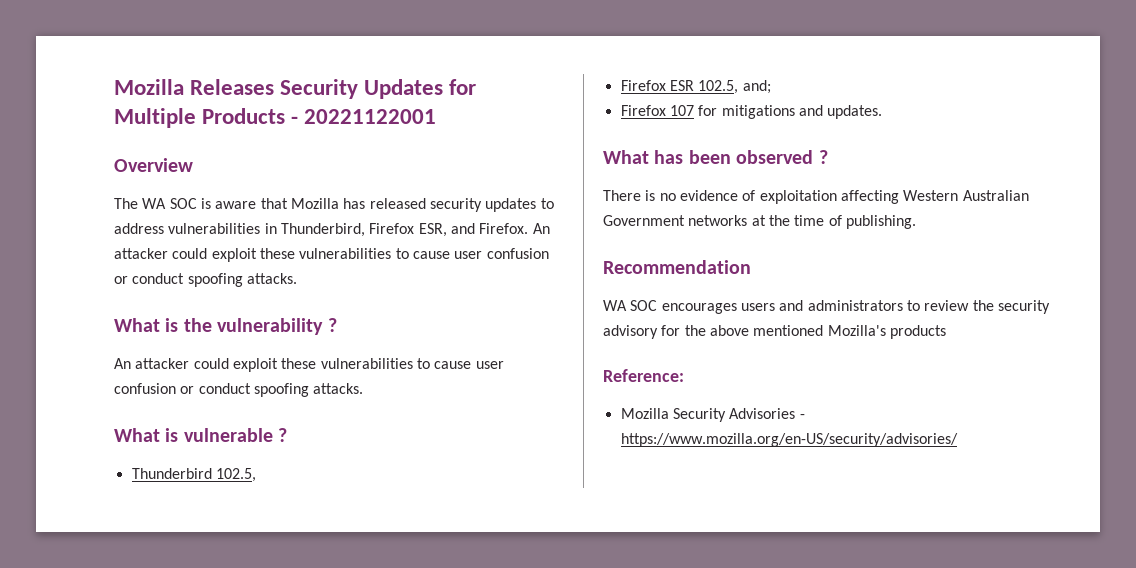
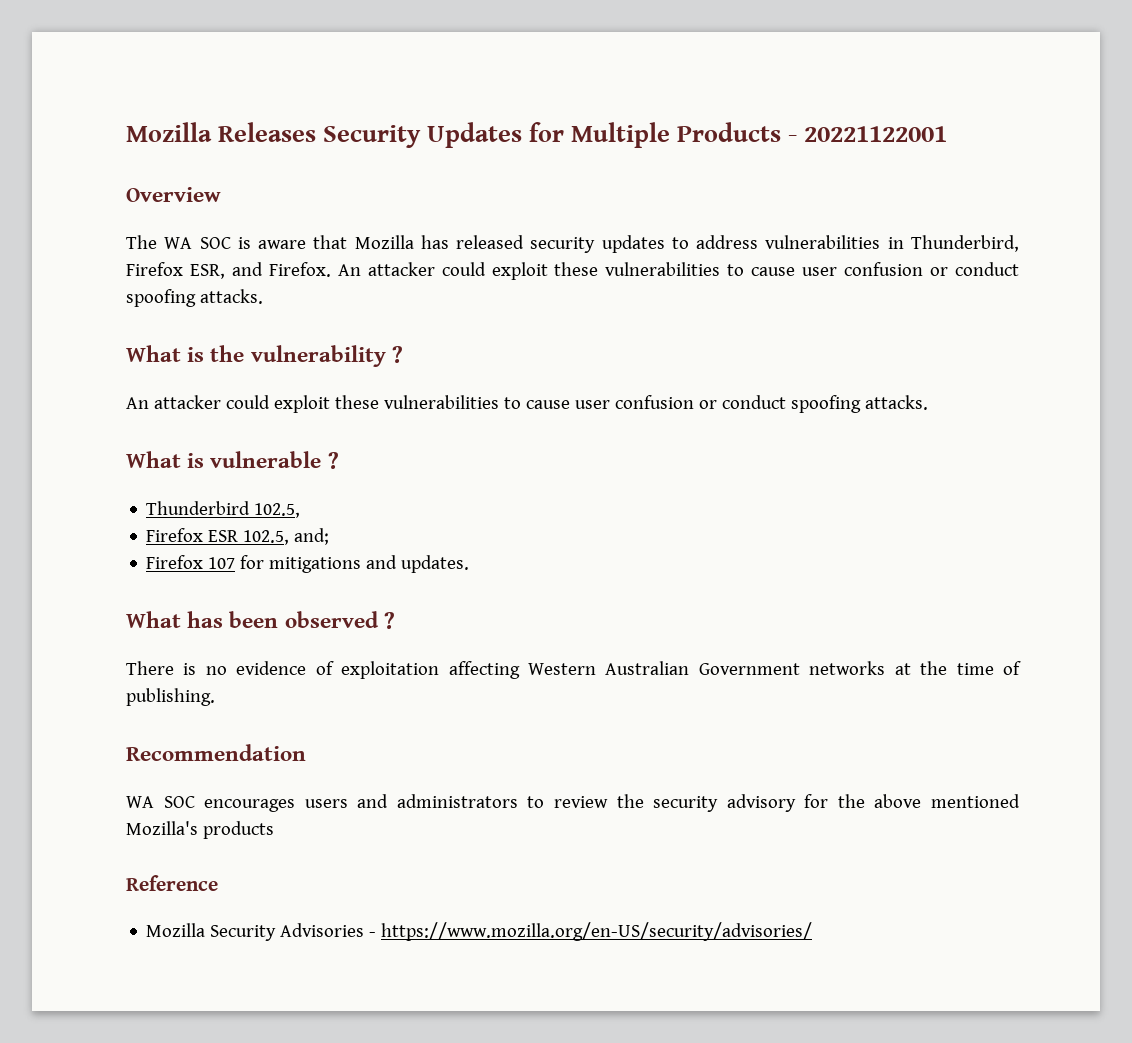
- Reference:
+ Reference

